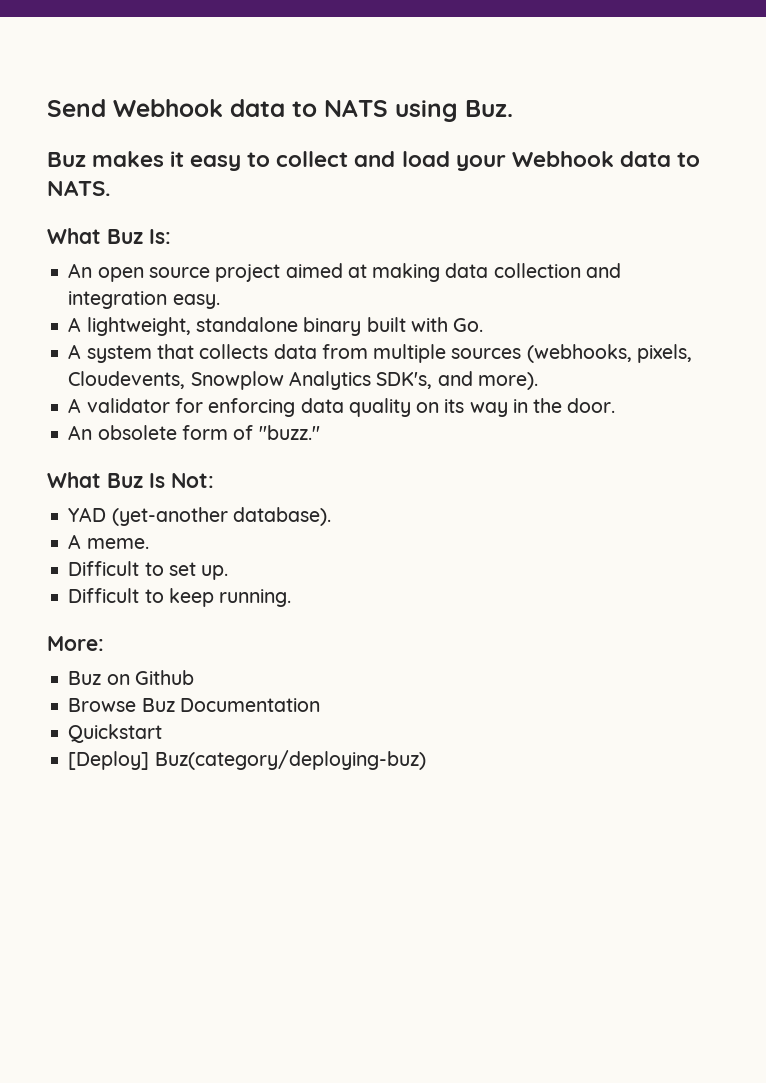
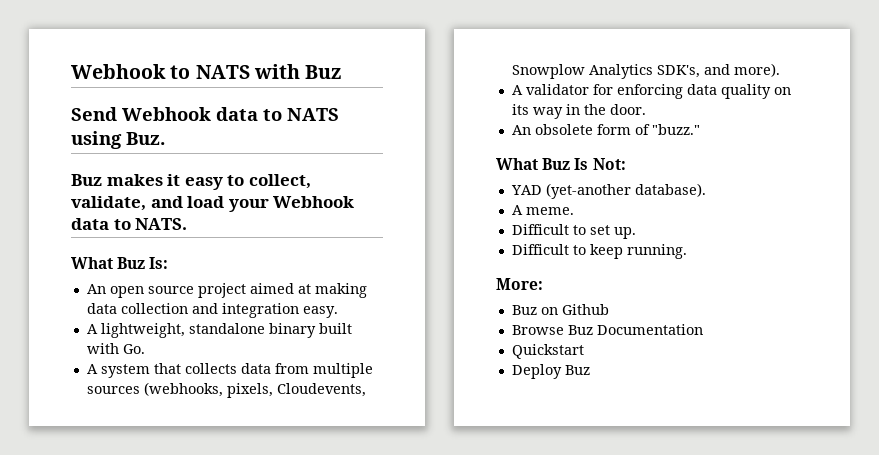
+ Webhook to NATS with Buz
- Buz makes it easy to collect and load your Webhook data to NATS.
+ Buz makes it easy to collect, validate, and load your Webhook data to NATS.
- [Deploy] Buz(category/deploying-buz)
+ Deploy Buz

